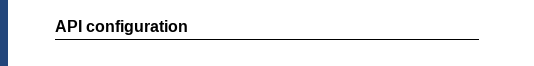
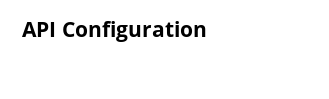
- API configuration
+ API Configuration

